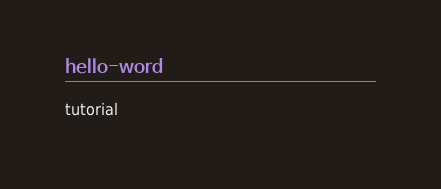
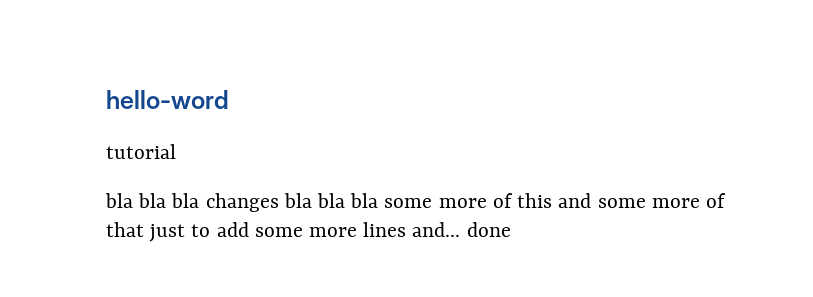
+ bla bla bla changes bla bla bla some more of this and some more of that just to add some more lines and... done

